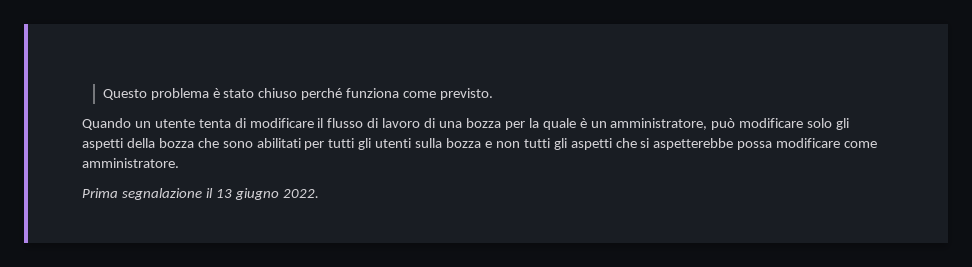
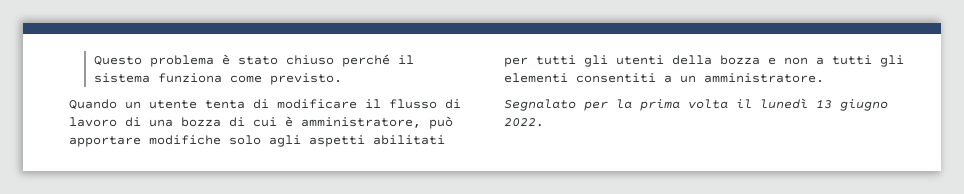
- Questo problema è stato chiuso perché funziona come previsto.
+ Questo problema è stato chiuso perché il sistema funziona come previsto.
- Quando un utente tenta di modificare il flusso di lavoro di una bozza per la quale è un amministratore, può modificare solo gli aspetti della bozza che sono abilitati per tutti gli utenti sulla bozza e non tutti gli aspetti che si aspetterebbe possa modificare come amministratore.
- Prima segnalazione il 13 giugno 2022.
+ Quando un utente tenta di modificare il flusso di lavoro di una bozza di cui è amministratore, può apportare modifiche solo agli aspetti abilitati per tutti gli utenti della bozza e non a tutti gli elementi consentiti a un amministratore.
+ Segnalato per la prima volta il lunedì 13 giugno 2022.

